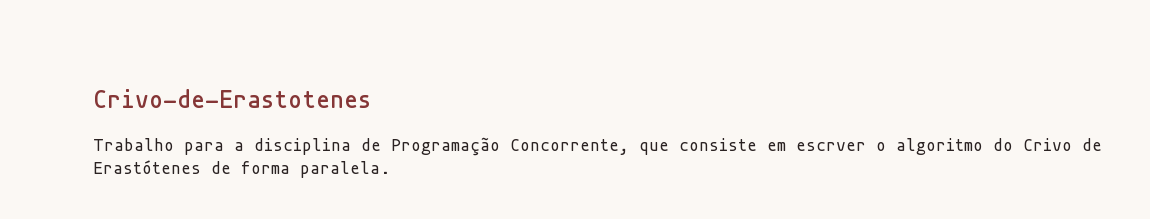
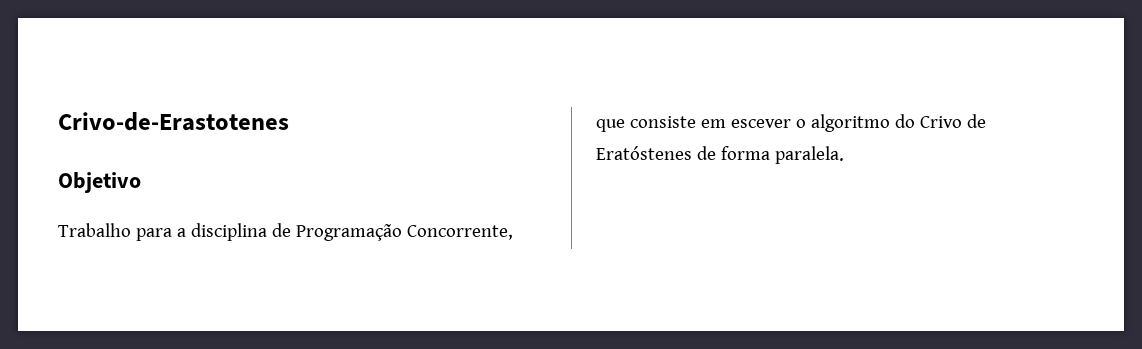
+ Objetivo
- Trabalho para a disciplina de Programação Concorrente, que consiste em escrver o algoritmo do Crivo de Erastótenes de forma paralela.
+ Trabalho para a disciplina de Programação Concorrente, que consiste em escever o algoritmo do Crivo de Eratóstenes de forma paralela.

